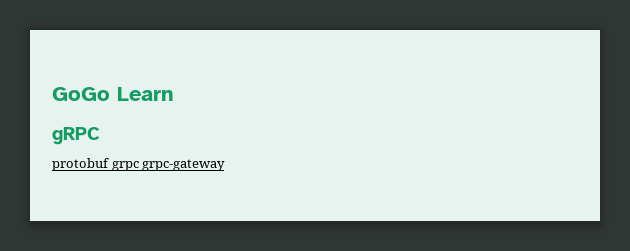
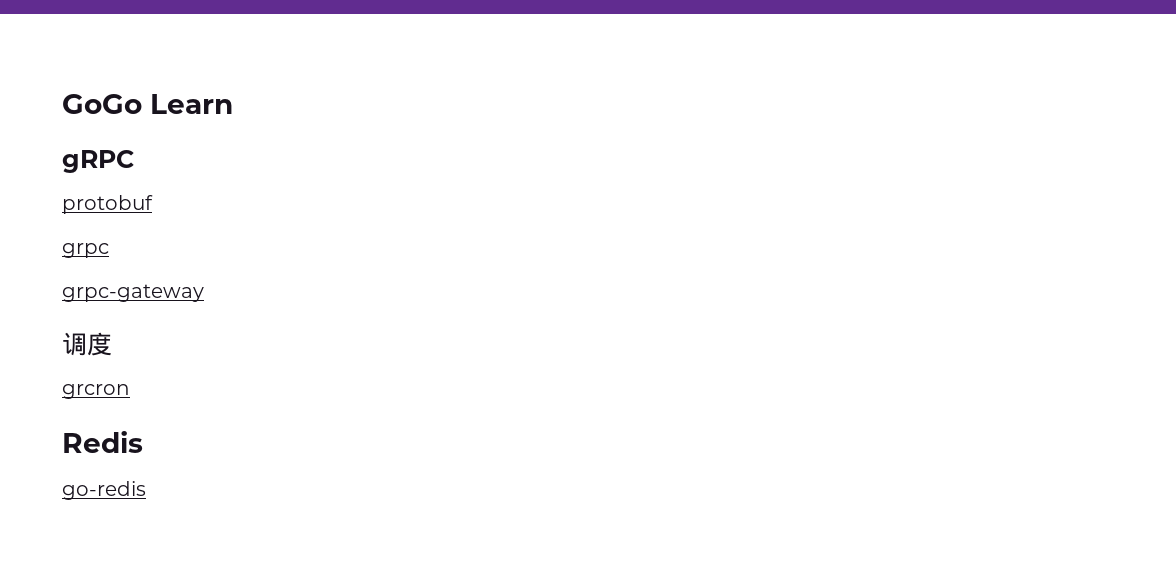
- protobuf grpc grpc-gateway
+ protobuf
+ grpc
+ grpc-gateway
+ 调度
+ grcron
+ Redis
+ go-redis

